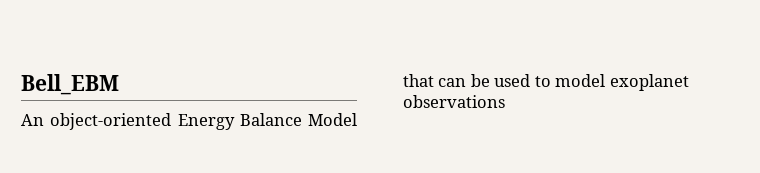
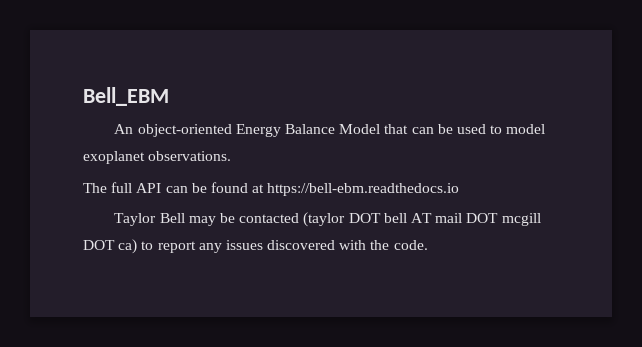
- An object-oriented Energy Balance Model that can be used to model exoplanet observations
+ An object-oriented Energy Balance Model that can be used to model exoplanet observations.
+ The full API can be found at https://bell-ebm.readthedocs.io
+ Taylor Bell may be contacted (taylor DOT bell AT mail DOT mcgill DOT ca) to report any issues discovered with the code.

